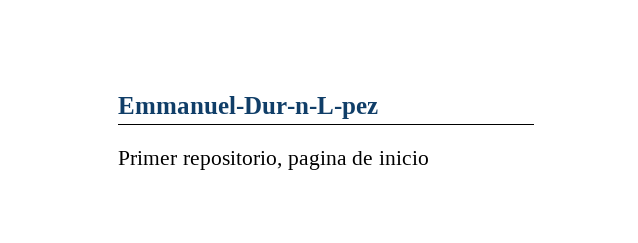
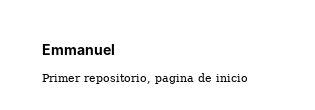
- Emmanuel-Dur-n-L-pez
+ Emmanuel

